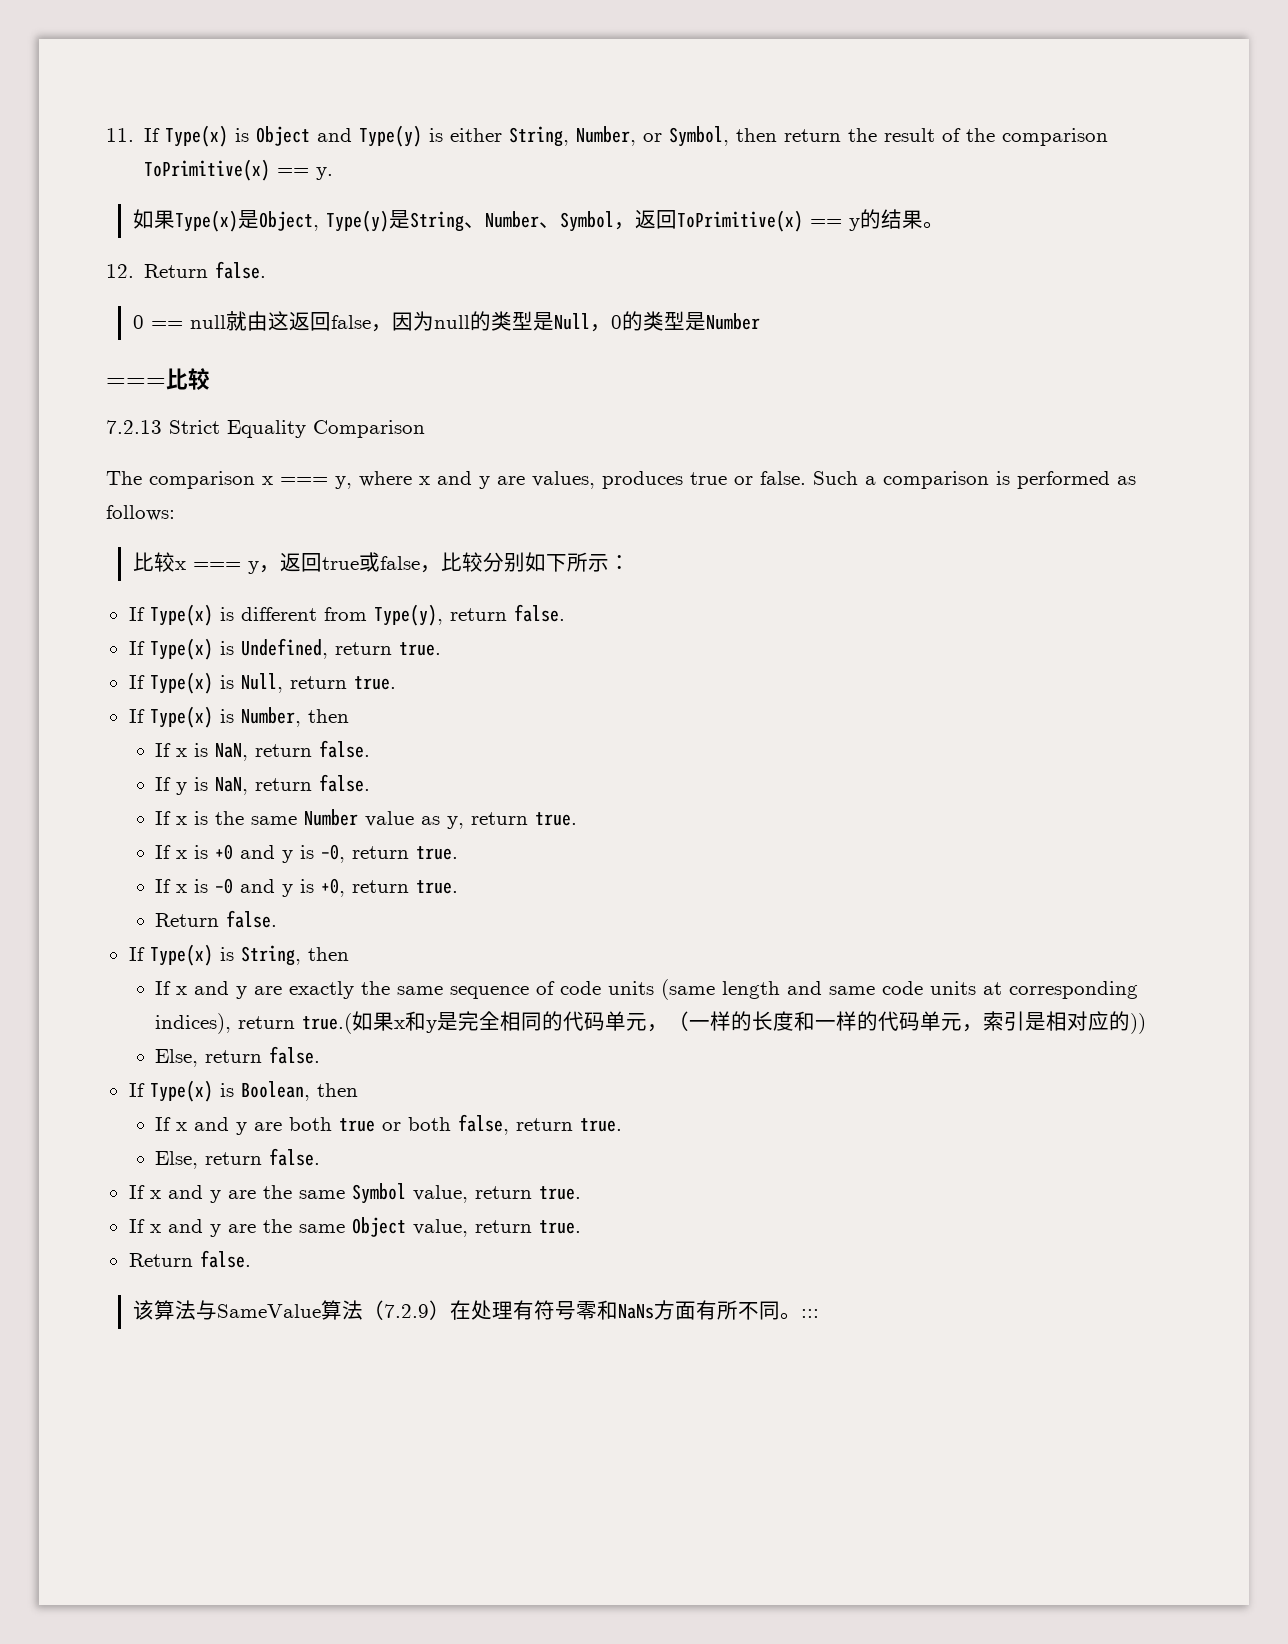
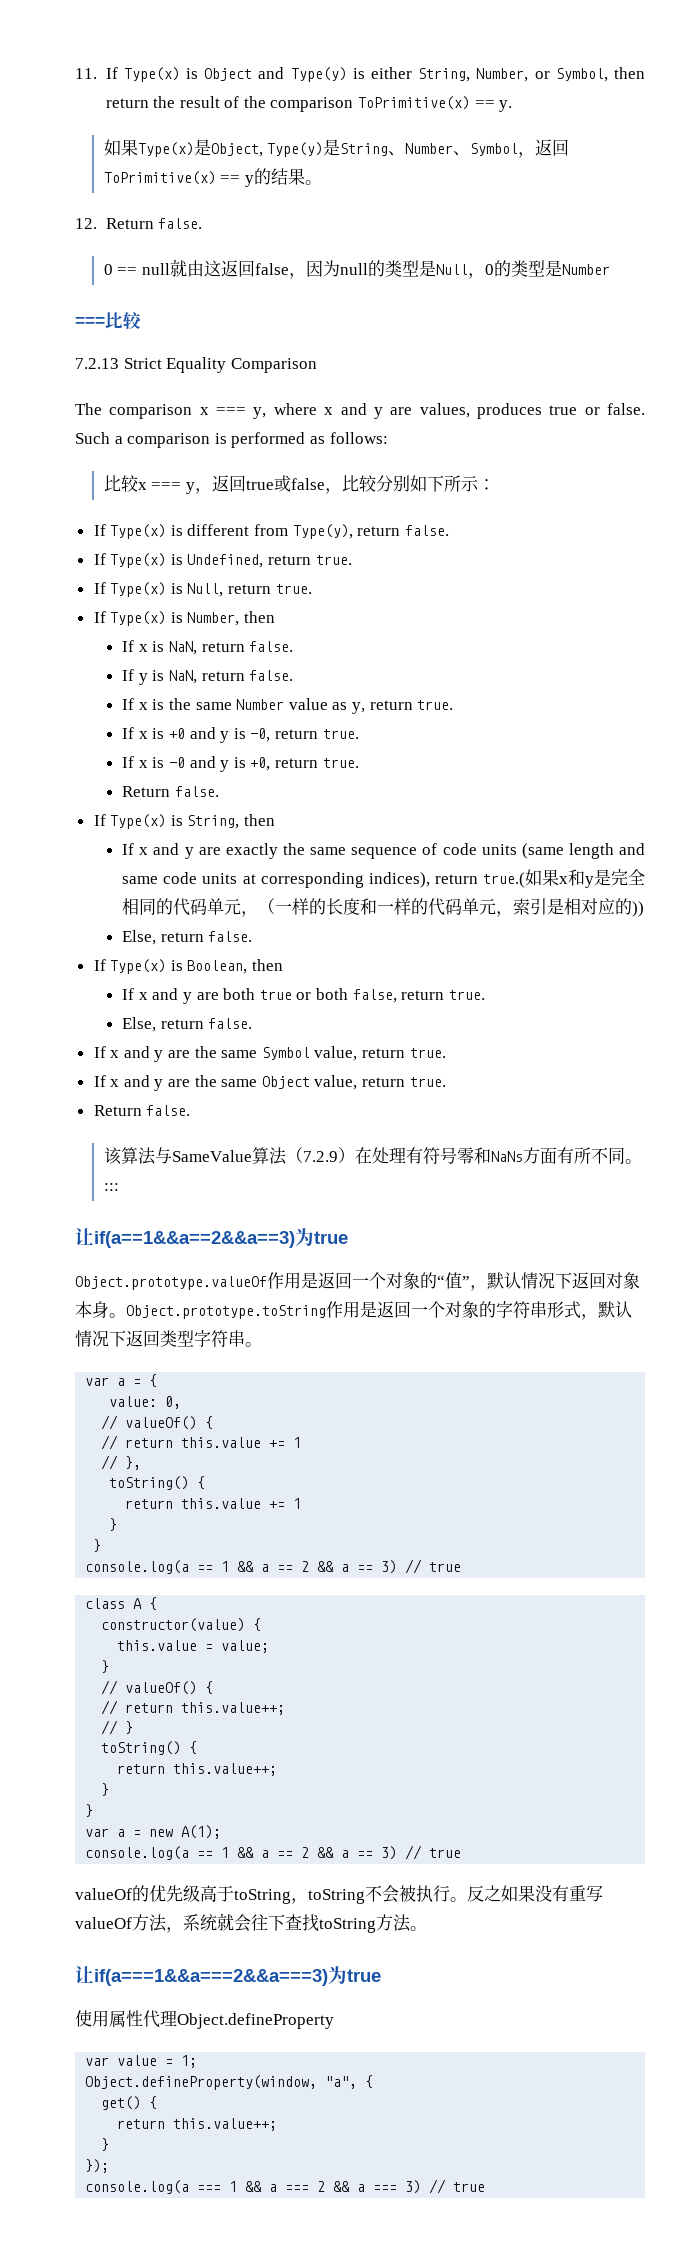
+ 让if(a==1&&a==2&&a==3)为true
+ Object.prototype.valueOf作用是返回一个对象的“值”，默认情况下返回对象本身。Object.prototype.toString作用是返回一个对象的字符串形式，默认情况下返回类型字符串。
+ var a = {
+ value: 0,
+ // valueOf() {
+ // return this.value += 1
+ // },
+ toString() {
+ return this.value += 1
+ }
+ }
+ console.log(a == 1 && a == 2 && a == 3) // true
+ class A {
+ constructor(value) {
+ this.value = value;
+ }
+ // valueOf() {
+ // return this.value++;
+ // }
+ toString() {
+ return this.value++;
+ }
+ }
+ var a = new A(1);
+ console.log(a == 1 && a == 2 && a == 3) // true
+ valueOf的优先级高于toString，toString不会被执行。反之如果没有重写valueOf方法，系统就会往下查找toString方法。
+ 让if(a===1&&a===2&&a===3)为true
+ 使用属性代理Object.defineProperty
+ var value = 1;
+ Object.defineProperty(window, "a", {
+ get() {
+ return this.value++;
+ }
+ });
+ console.log(a === 1 && a === 2 && a === 3) // true

